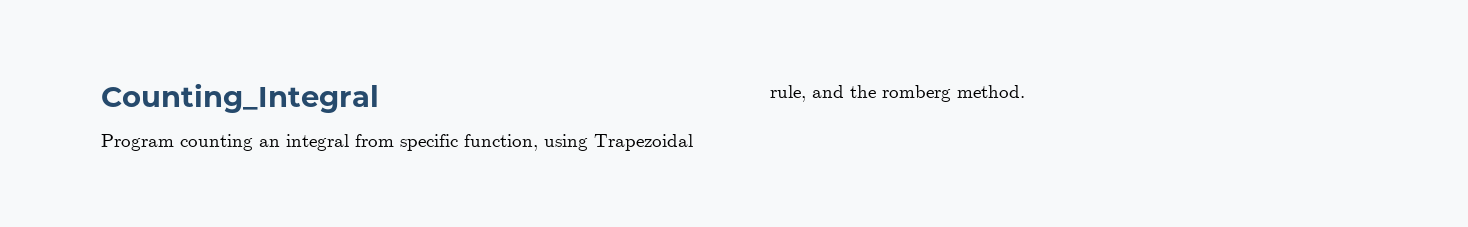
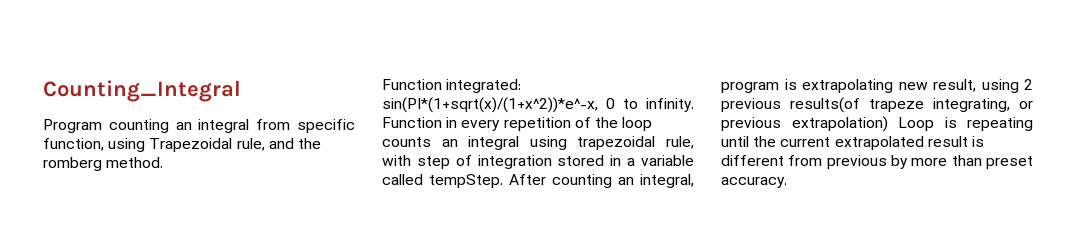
+ Function integrated: sin(PI*(1+sqrt(x)/(1+x^2))*e^-x, 0 to infinity. Function in every repetition of the loop counts an integral using trapezoidal rule, with step of integration stored in a variable called tempStep. After counting an integral, program is extrapolating new result, using 2 previous results(of trapeze integrating, or previous extrapolation) Loop is repeating until the current extrapolated result is different from previous by more than preset accuracy.

